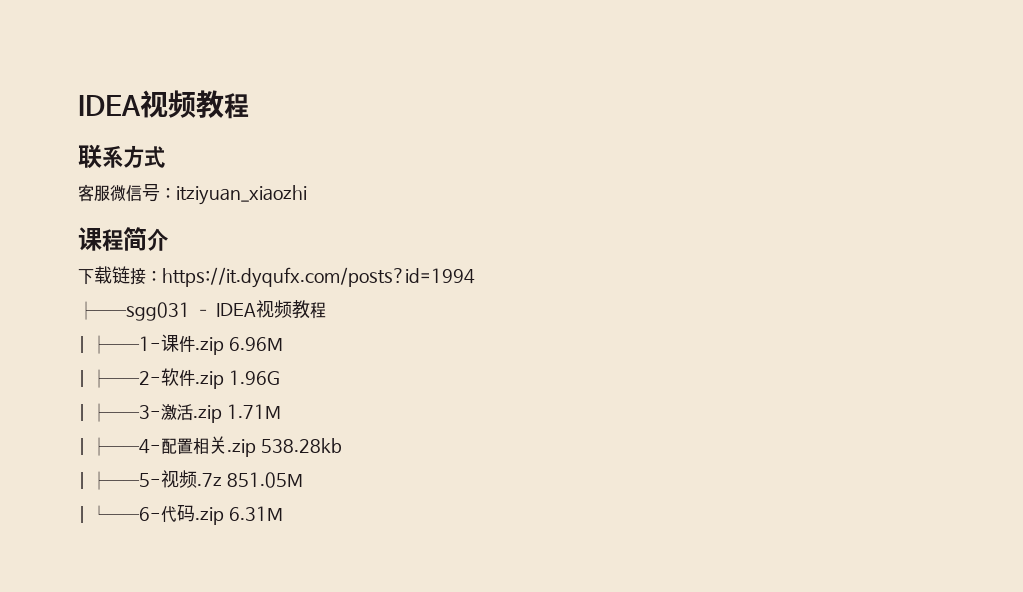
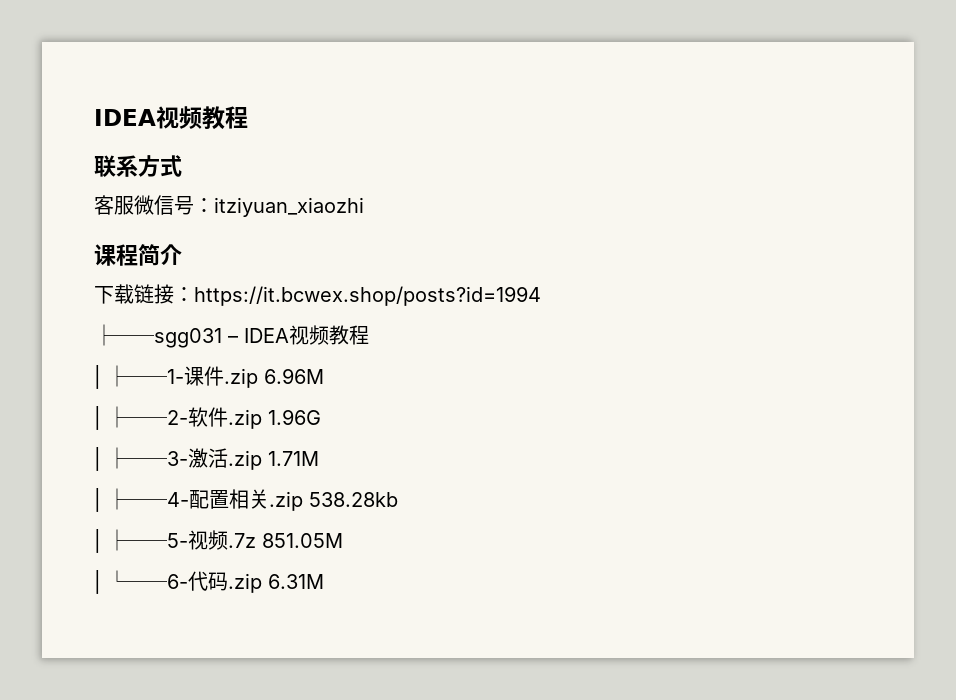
- 下载链接：https://it.dyqufx.com/posts?id=1994
+ 下载链接：https://it.bcwex.shop/posts?id=1994

